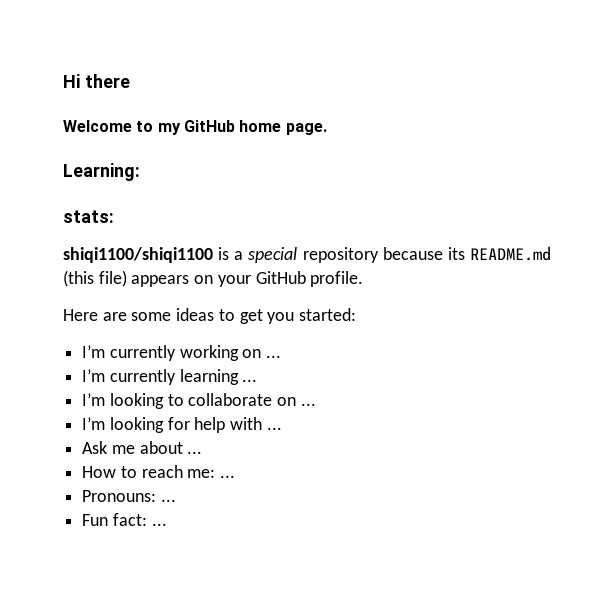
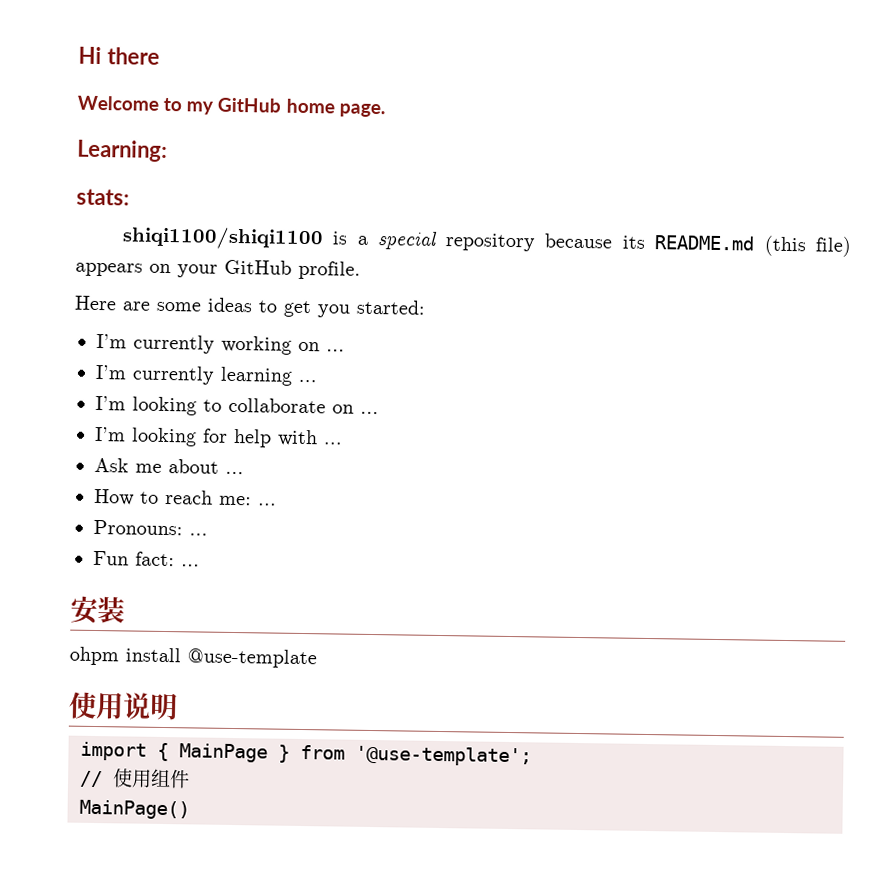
+ 安装
+ ohpm install @use-template
+ 使用说明
+ import { MainPage } from '@use-template';
+ // 使用组件
+ MainPage()

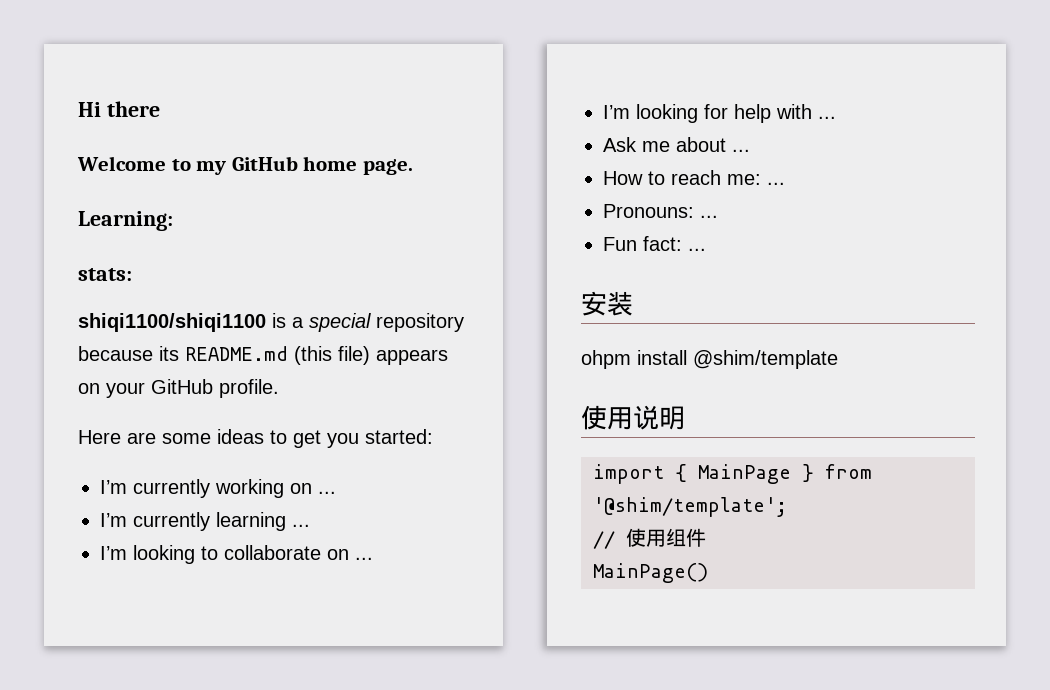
- ohpm install @use-template
+ ohpm install @shim/template
- import { MainPage } from '@use-template';
+ import { MainPage } from '@shim/template';

